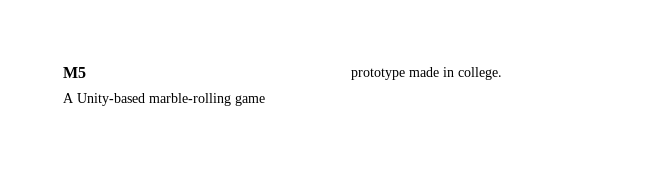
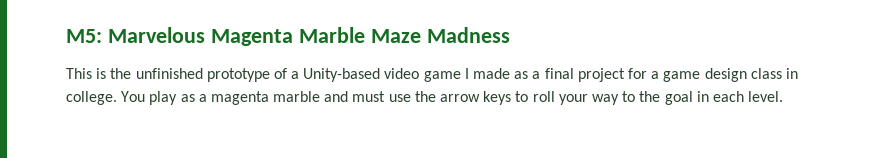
- M5
- A Unity-based marble-rolling game prototype made in college.
+ M5: Marvelous Magenta Marble Maze Madness
+ This is the unfinished prototype of a Unity-based video game I made as a final project for a game design class in college. You play as a magenta marble and must use the arrow keys to roll your way to the goal in each level.

